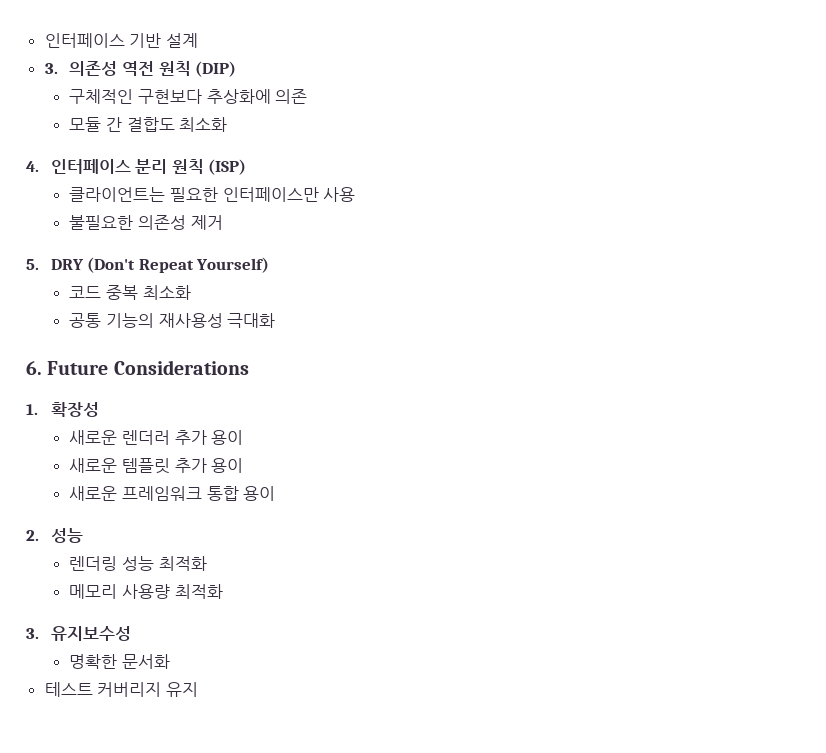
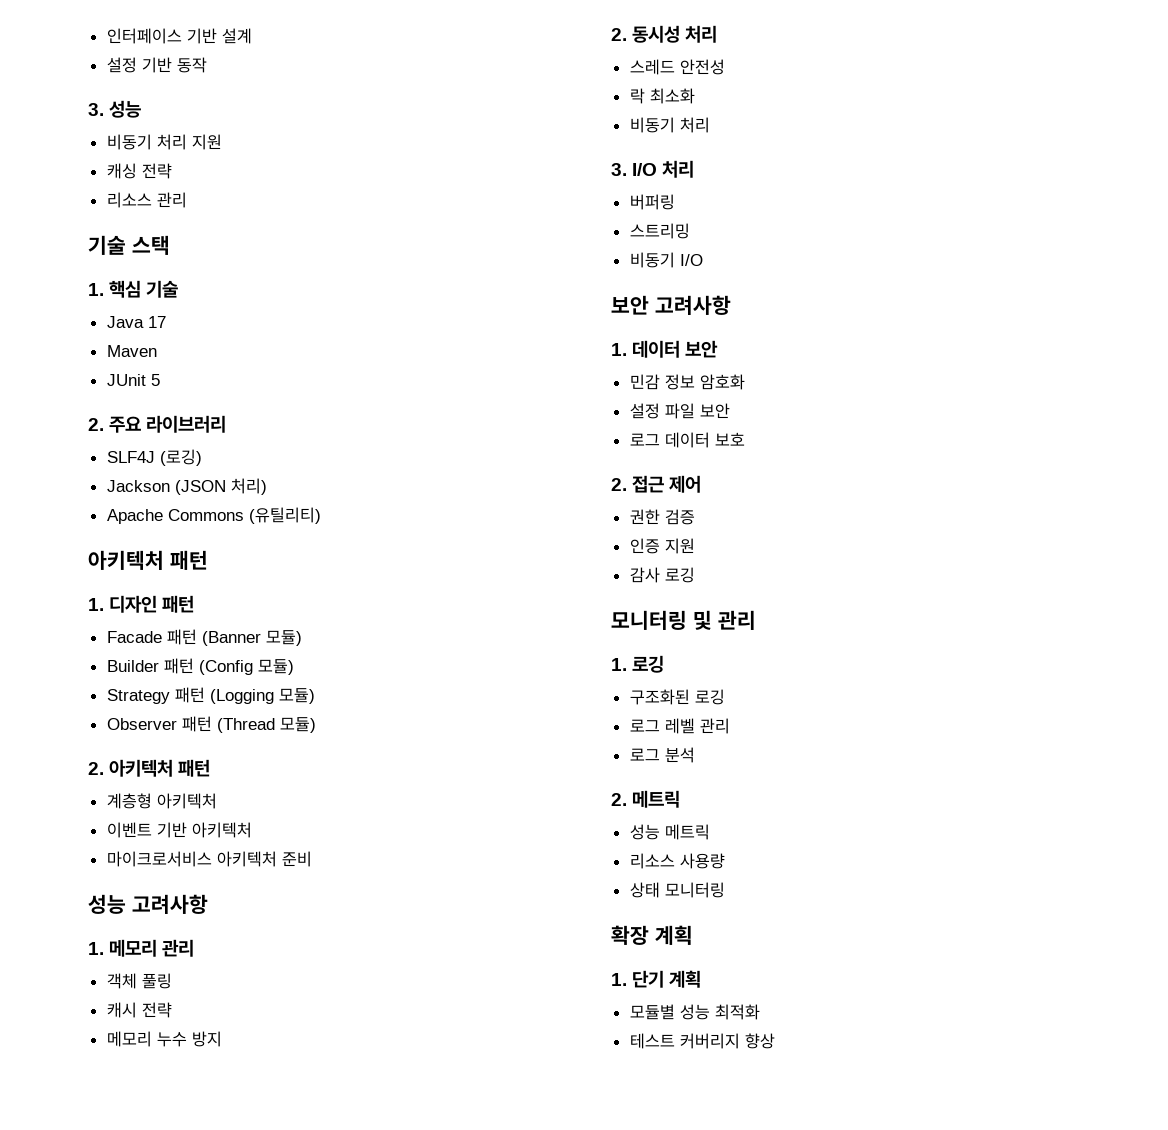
- 3. 의존성 역전 원칙 (DIP)
- 구체적인 구현보다 추상화에 의존
- 모듈 간 결합도 최소화
- 4. 인터페이스 분리 원칙 (ISP)
- 클라이언트는 필요한 인터페이스만 사용
- 불필요한 의존성 제거
- 5. DRY (Don't Repeat Yourself)
- 코드 중복 최소화
- 공통 기능의 재사용성 극대화
- 6. Future Considerations
- 1. 확장성
- 새로운 렌더러 추가 용이
- 새로운 템플릿 추가 용이
- 새로운 프레임워크 통합 용이
- 2. 성능
- 렌더링 성능 최적화
- 메모리 사용량 최적화
- 3. 유지보수성
- 명확한 문서화
+ 설정 기반 동작
+ 3. 성능
+ 비동기 처리 지원
+ 캐싱 전략
+ 리소스 관리
+ 기술 스택
+ 1. 핵심 기술
+ Java 17
+ Maven
+ JUnit 5
+ 2. 주요 라이브러리
+ SLF4J (로깅)
+ Jackson (JSON 처리)
+ Apache Commons (유틸리티)
+ 아키텍처 패턴
+ 1. 디자인 패턴
+ Facade 패턴 (Banner 모듈)
+ Builder 패턴 (Config 모듈)
+ Strategy 패턴 (Logging 모듈)
+ Observer 패턴 (Thread 모듈)
+ 2. 아키텍처 패턴
+ 계층형 아키텍처
+ 이벤트 기반 아키텍처
+ 마이크로서비스 아키텍처 준비
+ 성능 고려사항
+ 1. 메모리 관리
+ 객체 풀링
+ 캐시 전략
+ 메모리 누수 방지
+ 2. 동시성 처리
+ 스레드 안전성
+ 락 최소화
+ 비동기 처리
+ 3. I/O 처리
+ 버퍼링
+ 스트리밍
+ 비동기 I/O
+ 보안 고려사항
+ 1. 데이터 보안
+ 민감 정보 암호화
+ 설정 파일 보안
+ 로그 데이터 보호
+ 2. 접근 제어
+ 권한 검증
+ 인증 지원
+ 감사 로깅
+ 모니터링 및 관리
+ 1. 로깅
+ 구조화된 로깅
+ 로그 레벨 관리
+ 로그 분석
+ 2. 메트릭
+ 성능 메트릭
+ 리소스 사용량
+ 상태 모니터링
+ 확장 계획
+ 1. 단기 계획
+ 모듈별 성능 최적화
- 테스트 커버리지 유지
+ 테스트 커버리지 향상

